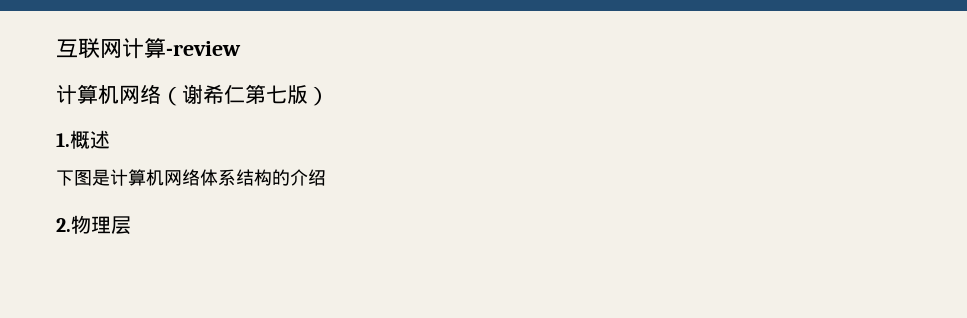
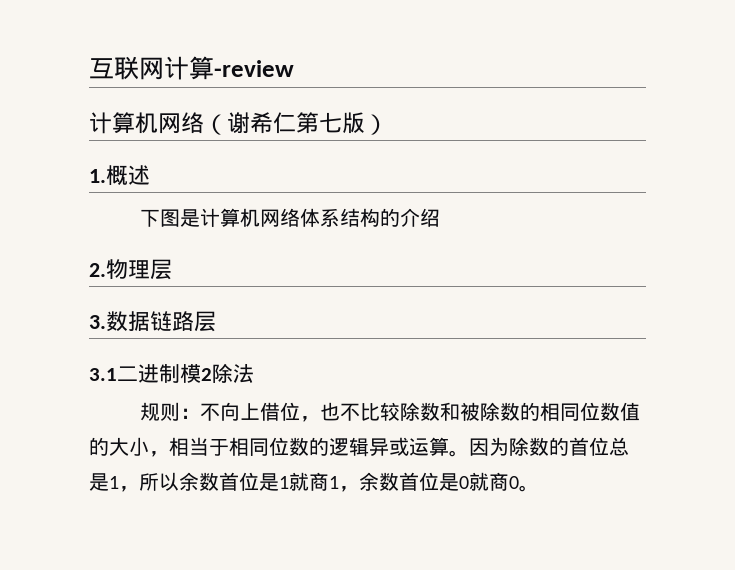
+ 3.数据链路层
+ 3.1二进制模2除法
+ 规则：不向上借位，也不比较除数和被除数的相同位数值的大小，相当于相同位数的逻辑异或运算。因为除数的首位总是1，所以余数首位是1就商1，余数首位是0就商0。

